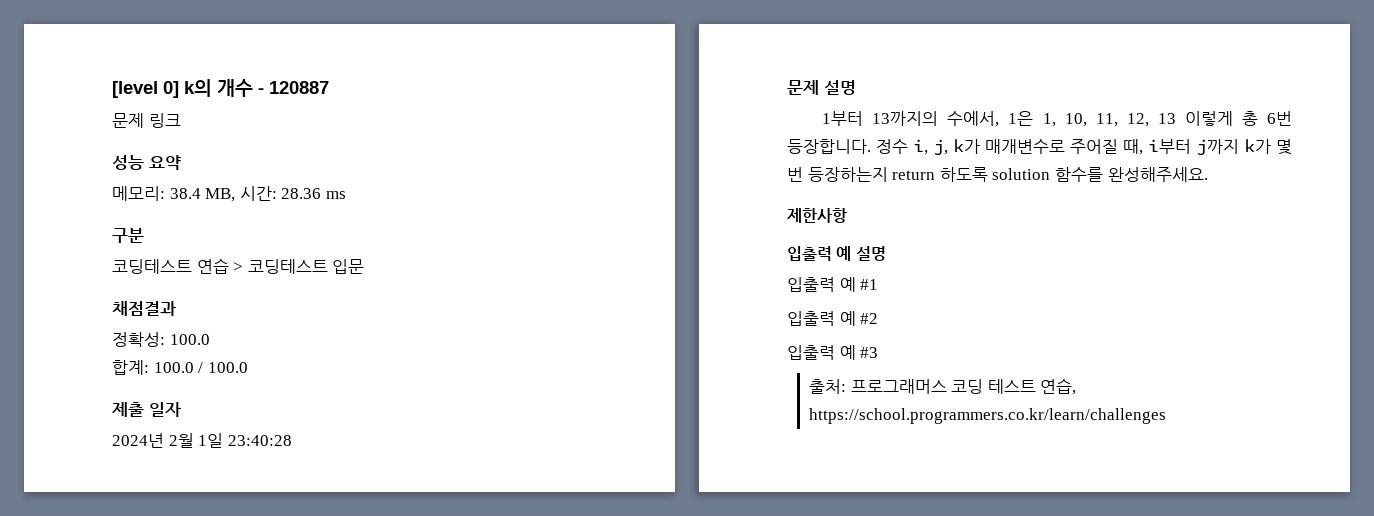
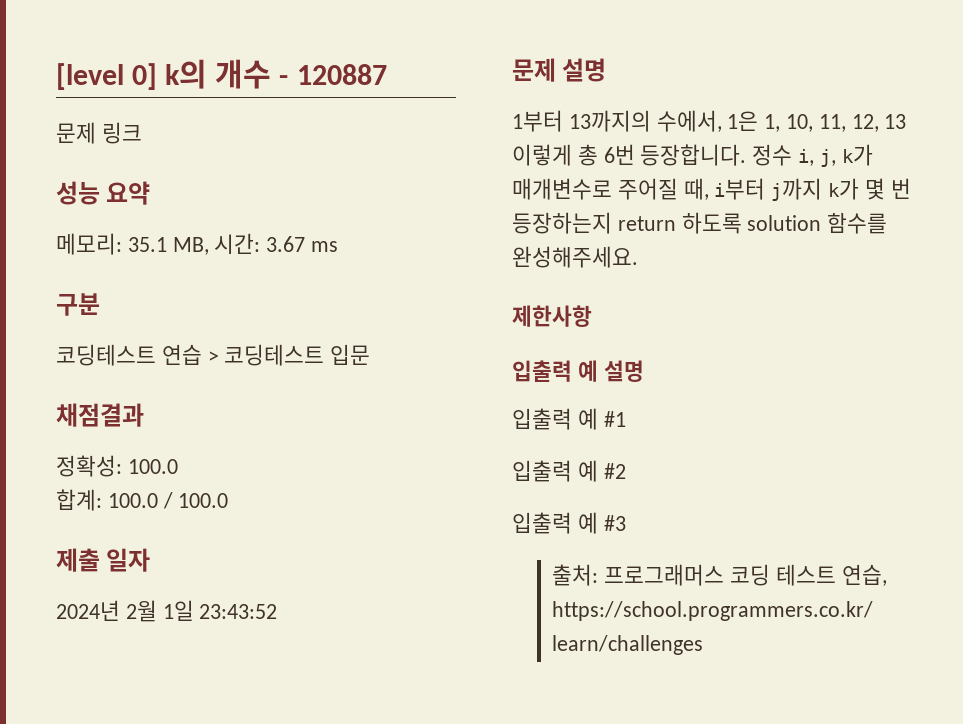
- 메모리: 38.4 MB, 시간: 28.36 ms
+ 메모리: 35.1 MB, 시간: 3.67 ms
- 2024년 2월 1일 23:40:28
+ 2024년 2월 1일 23:43:52

